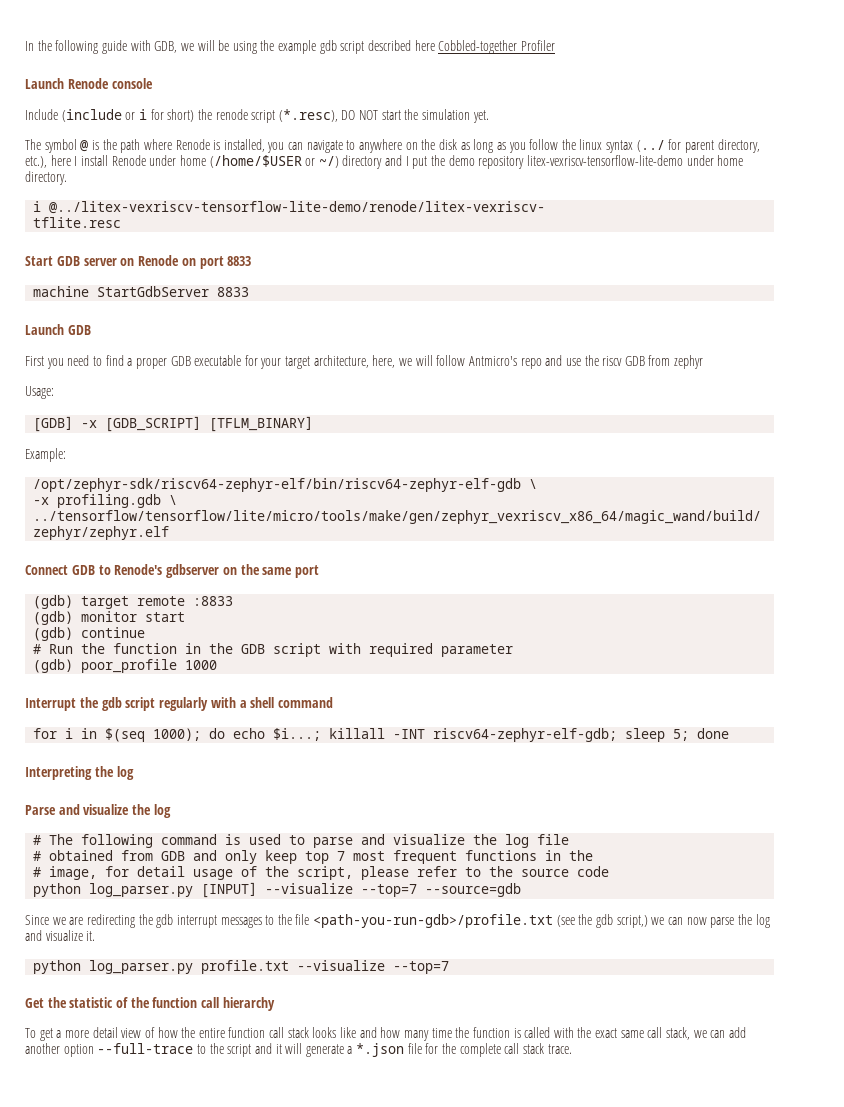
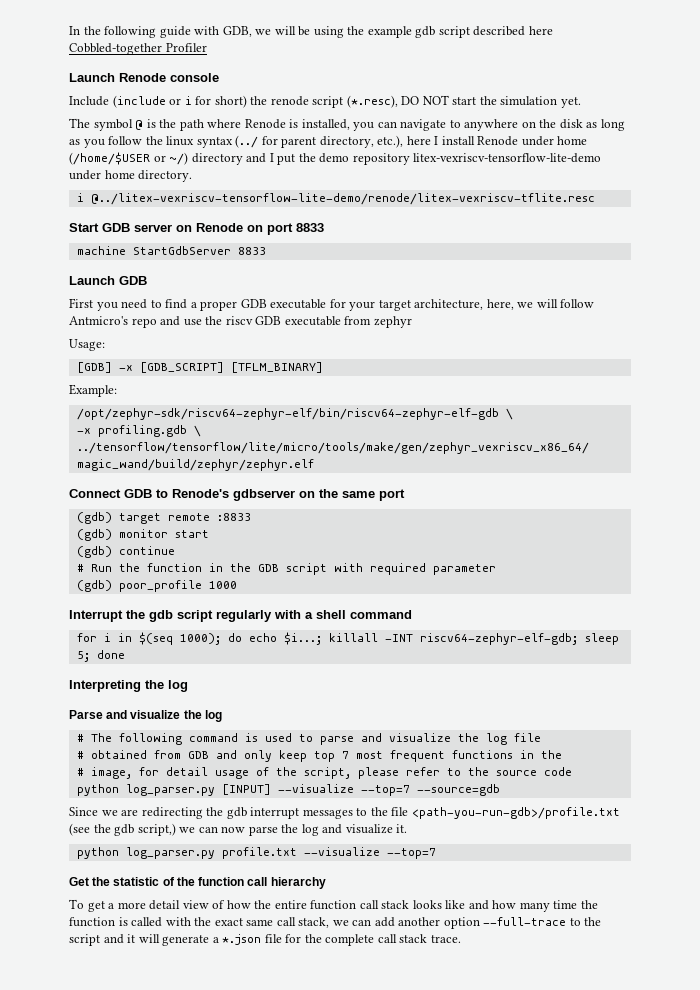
- i @../litex-vexriscv-tensorflow-lite-demo/renode/litex-vexriscv-
- tflite.resc
+ i @../litex-vexriscv-tensorflow-lite-demo/renode/litex-vexriscv-tflite.resc
- First you need to find a proper GDB executable for your target architecture, here, we will follow Antmicro's repo and use the riscv GDB from zephyr
+ First you need to find a proper GDB executable for your target architecture, here, we will follow Antmicro's repo and use the riscv GDB executable from zephyr

